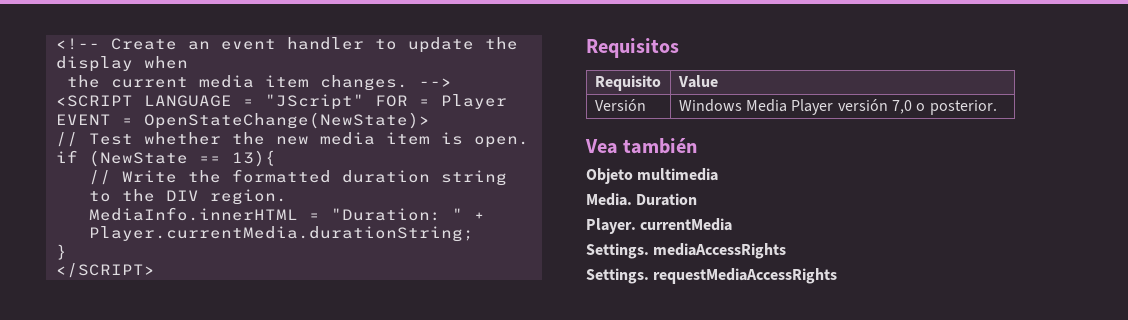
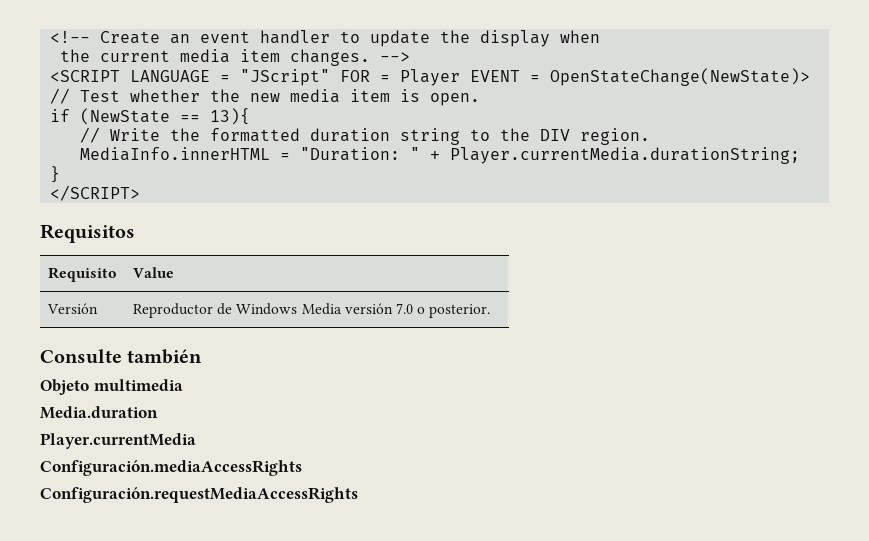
- Versión | Windows Media Player versión 7,0 o posterior.
+ Versión | Reproductor de Windows Media versión 7.0 o posterior.
- Vea también
+ Consulte también
- Media. Duration
- Player. currentMedia
- Settings. mediaAccessRights
- Settings. requestMediaAccessRights
+ Media.duration
+ Player.currentMedia
+ Configuración.mediaAccessRights
+ Configuración.requestMediaAccessRights

